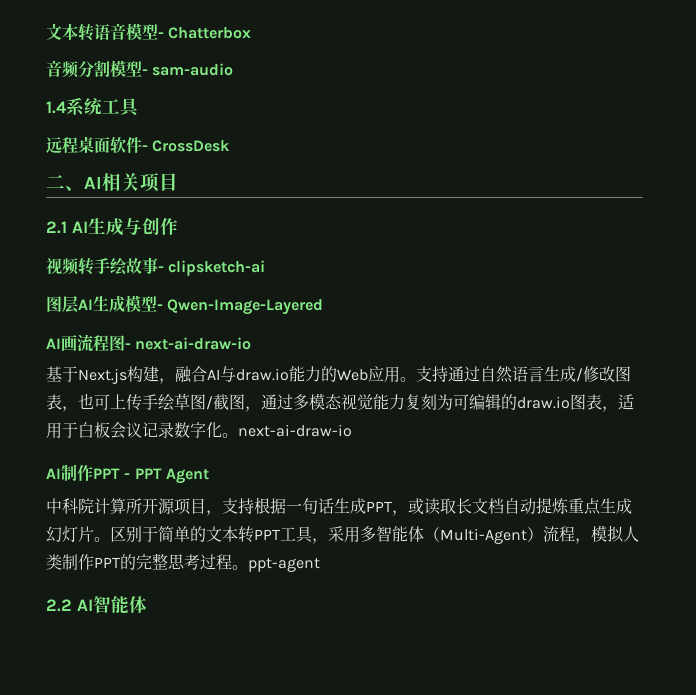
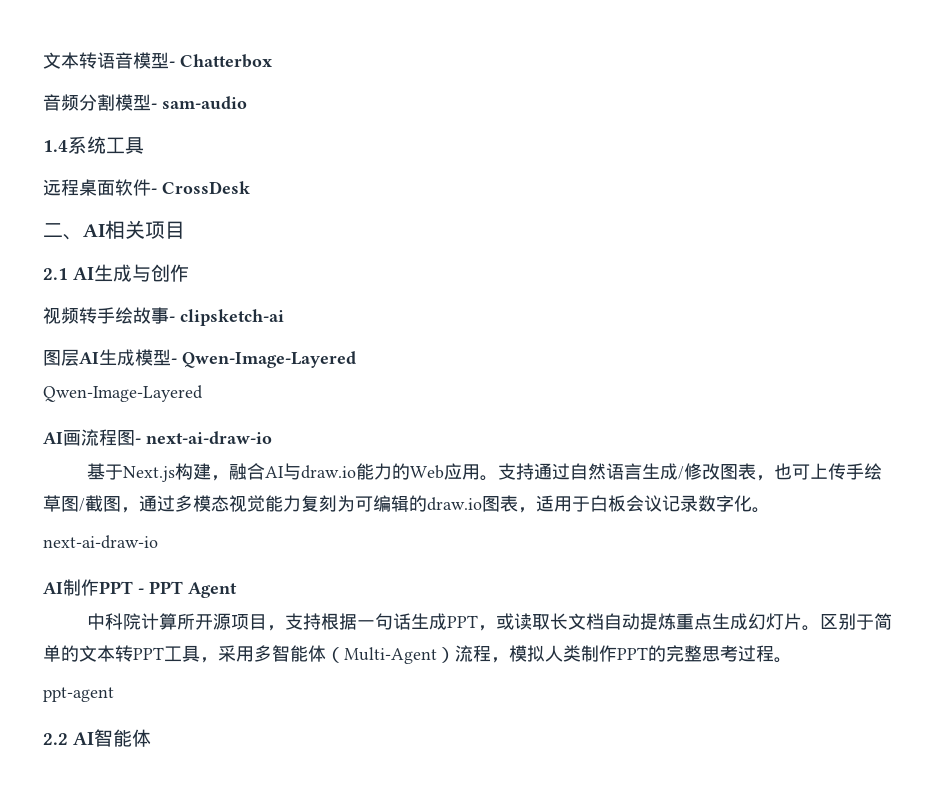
  图层AI生成模型- Qwen-Image-Layered
+ Qwen-Image-Layered
- 支持通过自然语言生成/修改图表，也可上传手绘草图/截图，通过多模态视觉能力复刻为可编辑的draw.io图表，适用于白板会议记录数字化。next-ai-draw-io
+ 支持通过自然语言生成/修改图表，也可上传手绘草图/截图，通过多模态视觉能力复刻为可编辑的draw.io图表，适用于白板会议记录数字化。
+ next-ai-draw-io
- 区别于简单的文本转PPT工具，采用多智能体（Multi-Agent）流程，模拟人类制作PPT的完整思考过程。ppt-agent
+ 区别于简单的文本转PPT工具，采用多智能体（Multi-Agent）流程，模拟人类制作PPT的完整思考过程。
+ ppt-agent

